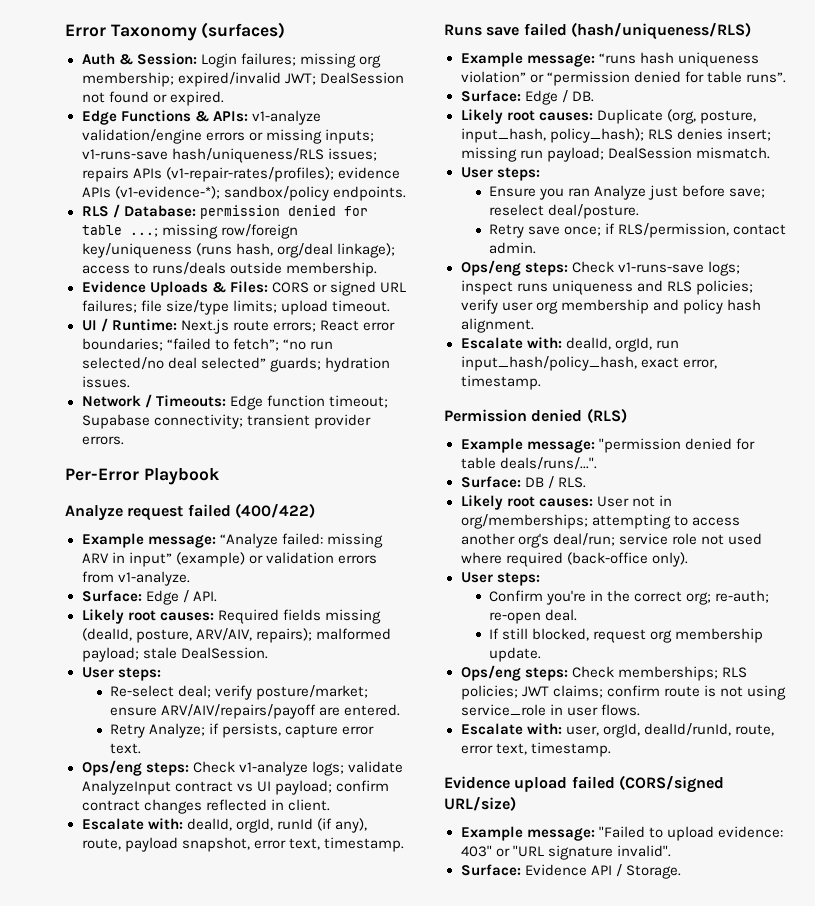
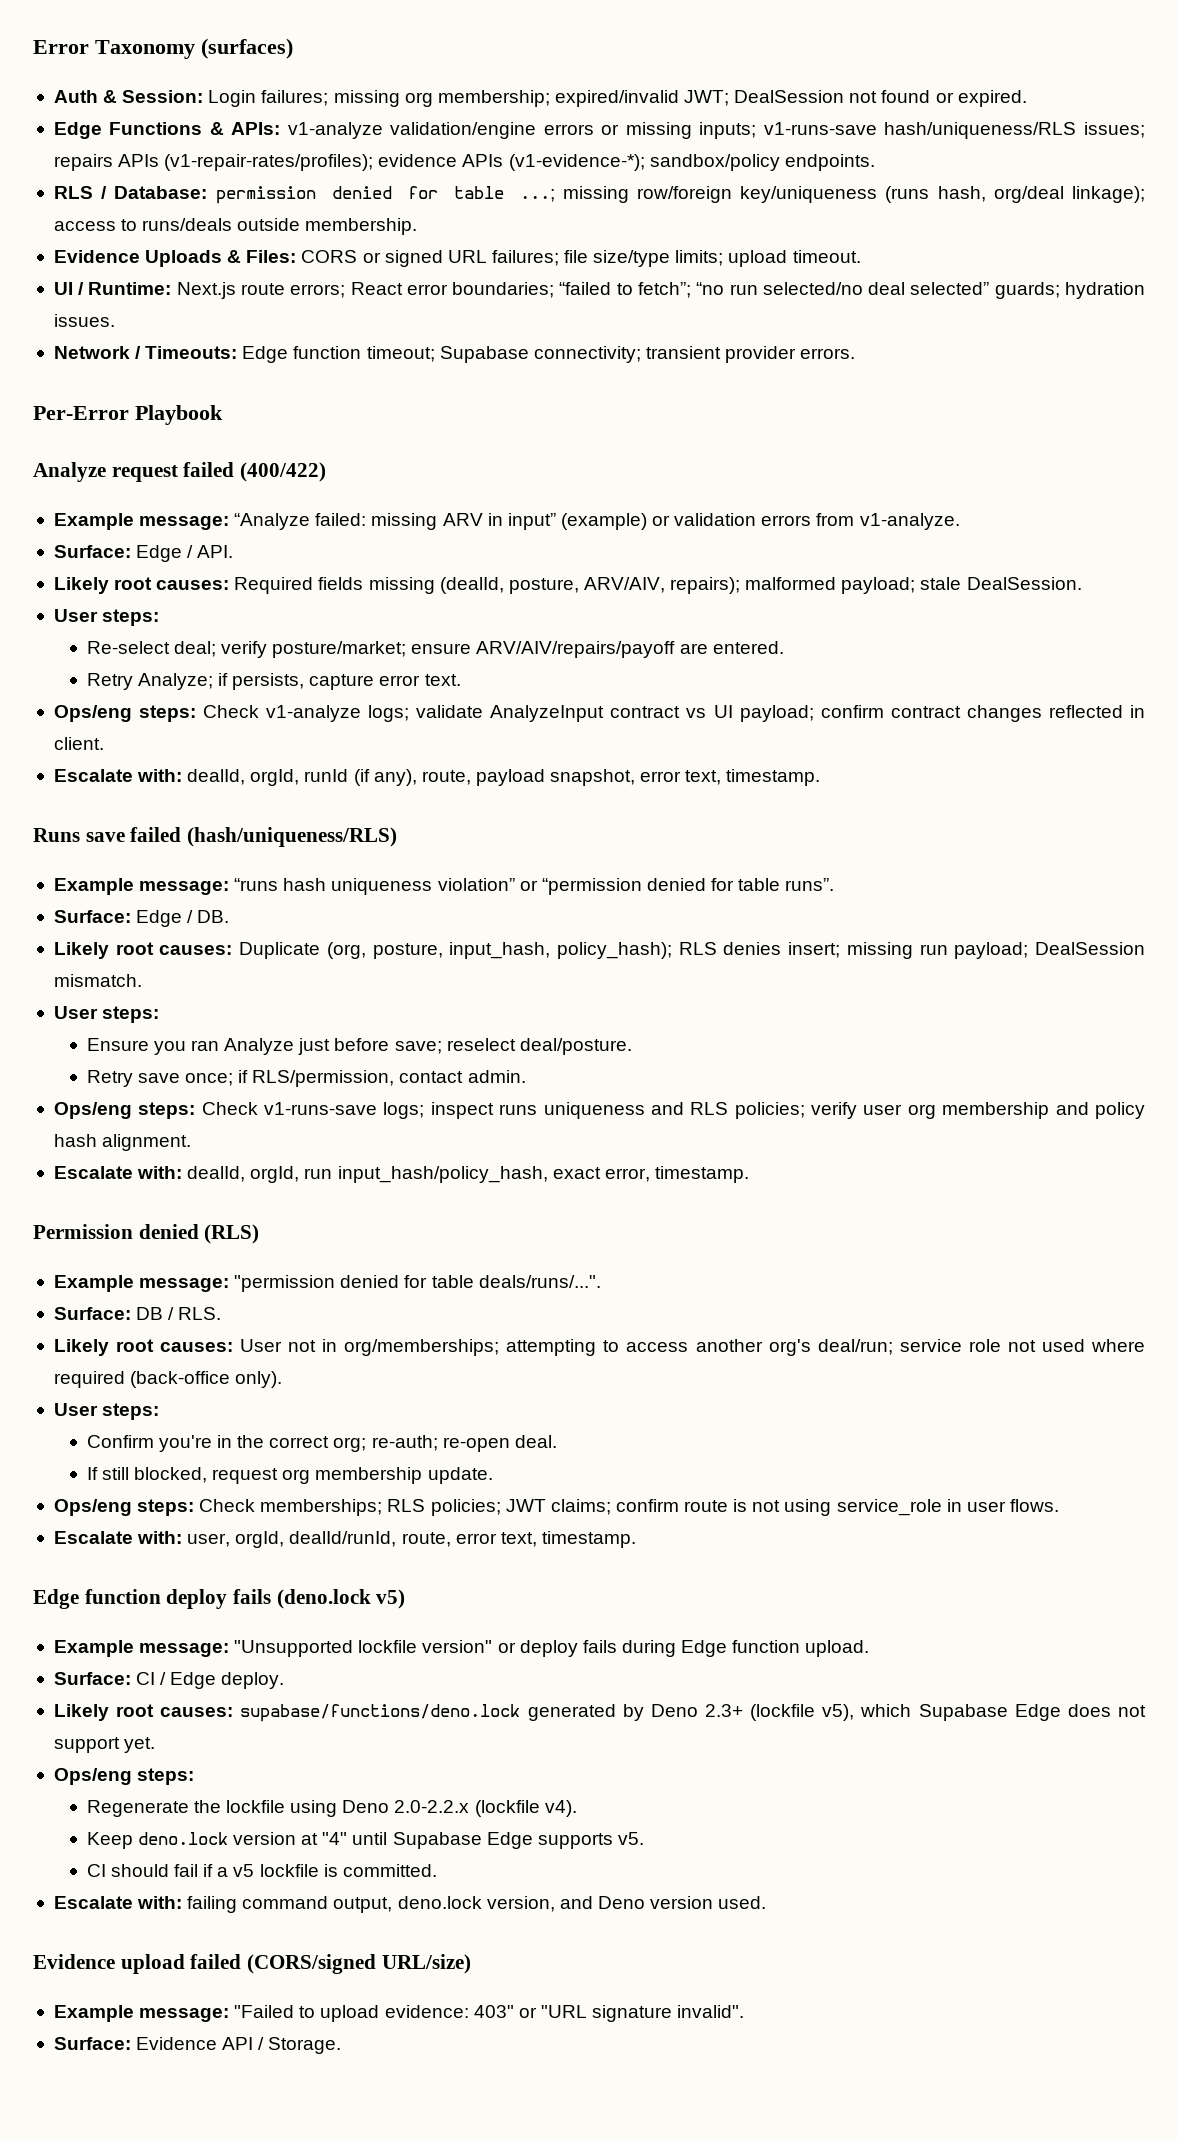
+ Edge function deploy fails (deno.lock v5)
+ Example message: "Unsupported lockfile version" or deploy fails during Edge function upload.
+ Surface: CI / Edge deploy.
+ Likely root causes: supabase/functions/deno.lock generated by Deno 2.3+ (lockfile v5), which Supabase Edge does not support yet.
+ Ops/eng steps:
+ Regenerate the lockfile using Deno 2.0-2.2.x (lockfile v4).
+ Keep deno.lock version at "4" until Supabase Edge supports v5.
+ CI should fail if a v5 lockfile is committed.
+ Escalate with: failing command output, deno.lock version, and Deno version used.

